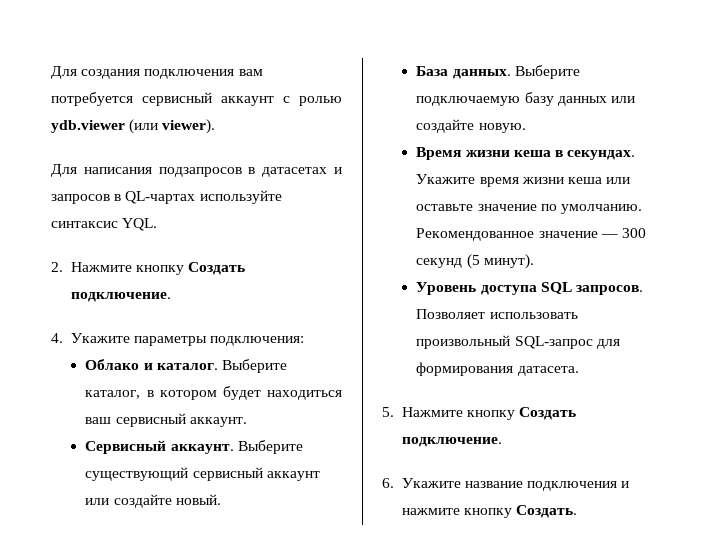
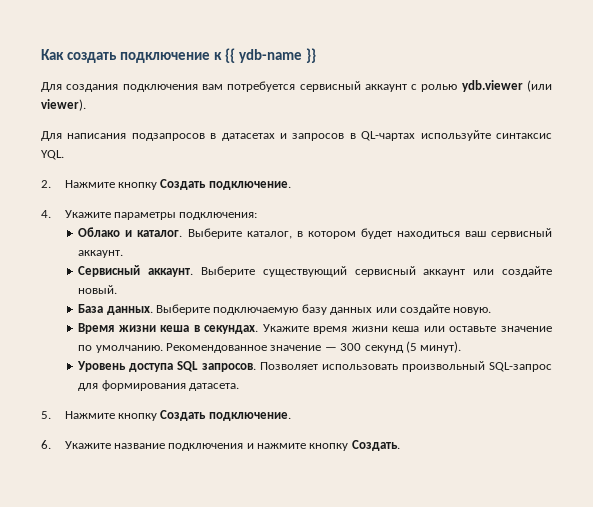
+ Как создать подключение к {{ ydb-name }}

